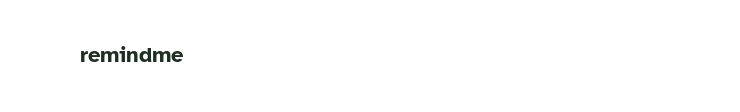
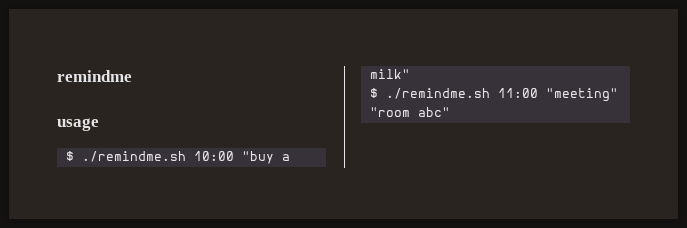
+ usage
+ $ ./remindme.sh 10:00 "buy a milk"
+ $ ./remindme.sh 11:00 "meeting" "room abc"

